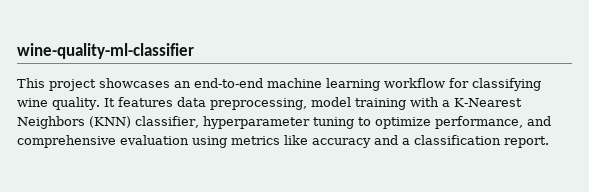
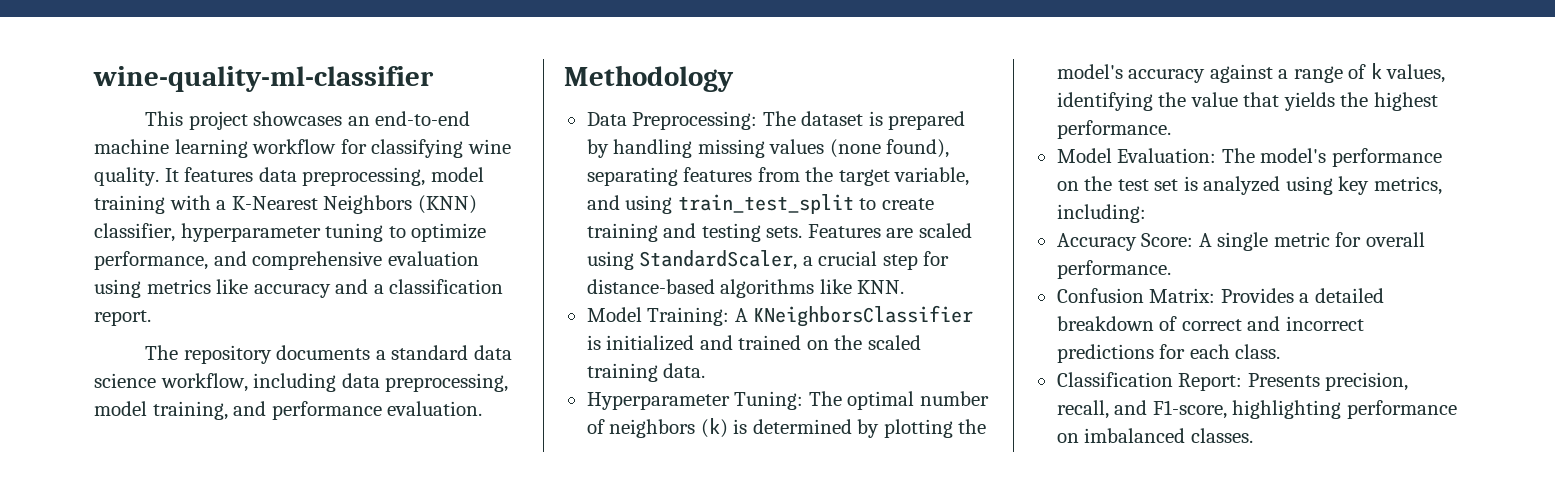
+ The repository documents a standard data science workflow, including data preprocessing, model training, and performance evaluation.
+ Methodology
+ Data Preprocessing: The dataset is prepared by handling missing values (none found), separating features from the target variable, and using train_test_split to create training and testing sets. Features are scaled using StandardScaler, a crucial step for distance-based algorithms like KNN.
+ Model Training: A KNeighborsClassifier is initialized and trained on the scaled training data.
+ Hyperparameter Tuning: The optimal number of neighbors (k) is determined by plotting the model's accuracy against a range of k values, identifying the value that yields the highest performance.
+ Model Evaluation: The model's performance on the test set is analyzed using key metrics, including:
+ Accuracy Score: A single metric for overall performance.
+ Confusion Matrix: Provides a detailed breakdown of correct and incorrect predictions for each class.
+ Classification Report: Presents precision, recall, and F1-score, highlighting performance on imbalanced classes.

